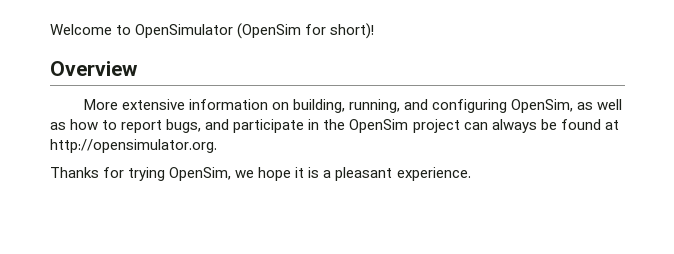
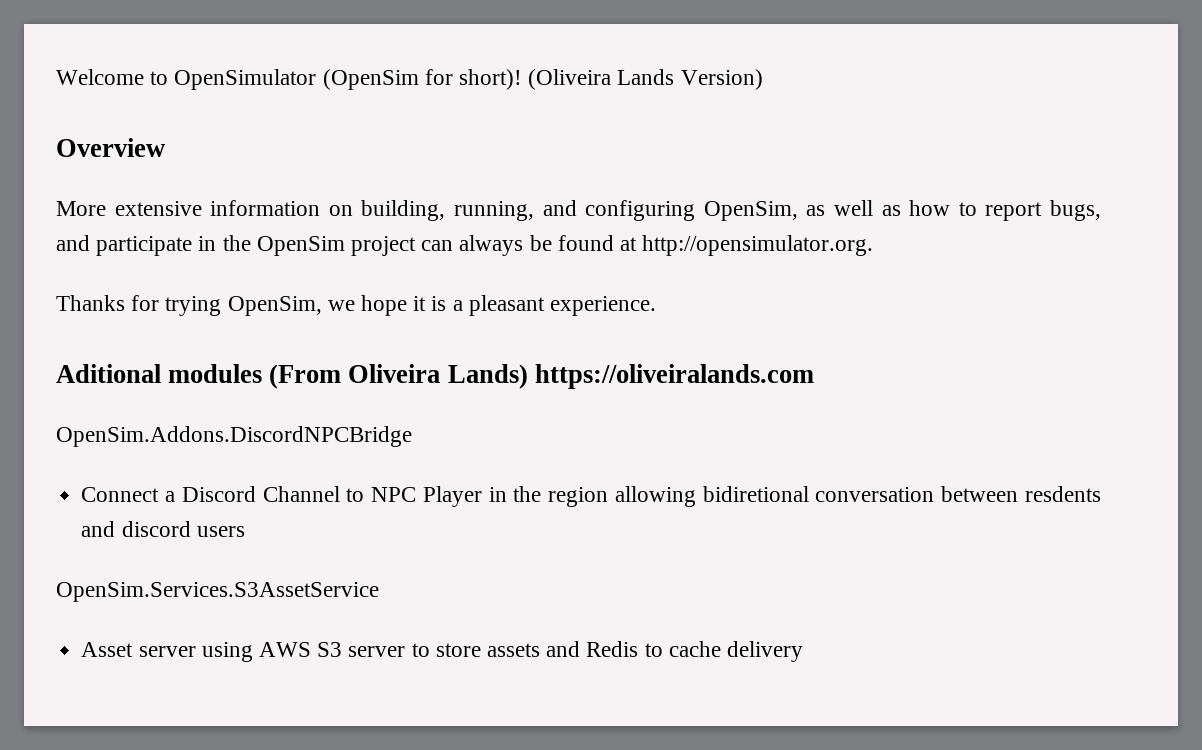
+ (Oliveira Lands Version)
+ Aditional modules (From Oliveira Lands) https://oliveiralands.com
+ OpenSim.Addons.DiscordNPCBridge
+ Connect a Discord Channel to NPC Player in the region allowing bidiretional conversation between resdents and discord users
+ OpenSim.Services.S3AssetService
+ Asset server using AWS S3 server to store assets and Redis to cache delivery

